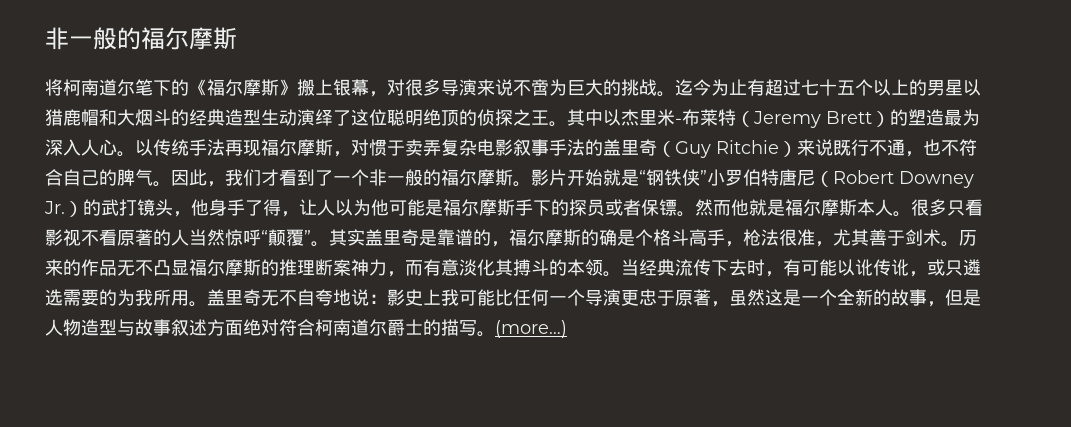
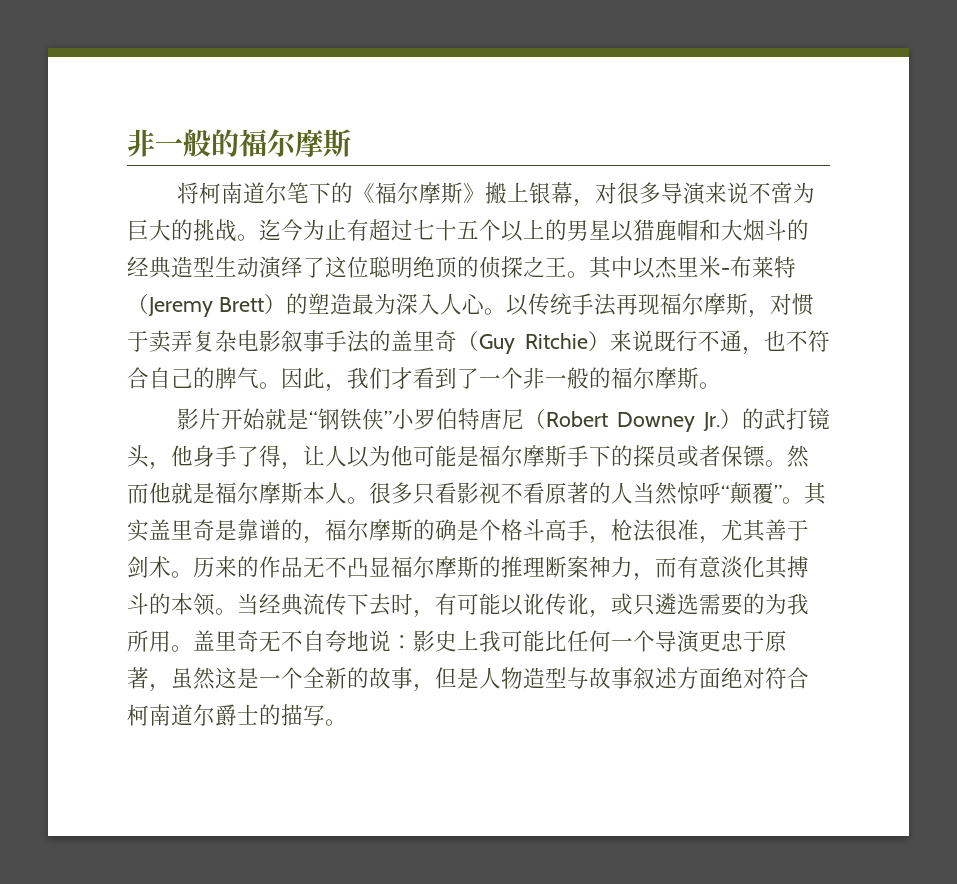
- 因此，我们才看到了一个非一般的福尔摩斯。影片开始就是“钢铁侠”小罗伯特唐尼（Robert Downey Jr.）的武打镜头，他身手了得，让人以为他可能是福尔摩斯手下的探员或者保镖。
+ 因此，我们才看到了一个非一般的福尔摩斯。
+ 影片开始就是“钢铁侠”小罗伯特唐尼（Robert Downey Jr.）的武打镜头，他身手了得，让人以为他可能是福尔摩斯手下的探员或者保镖。
- (more…)

